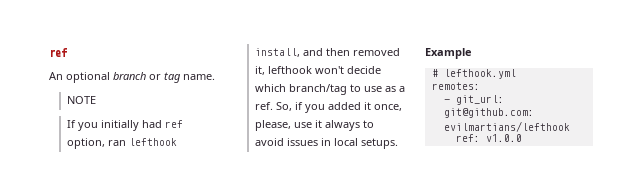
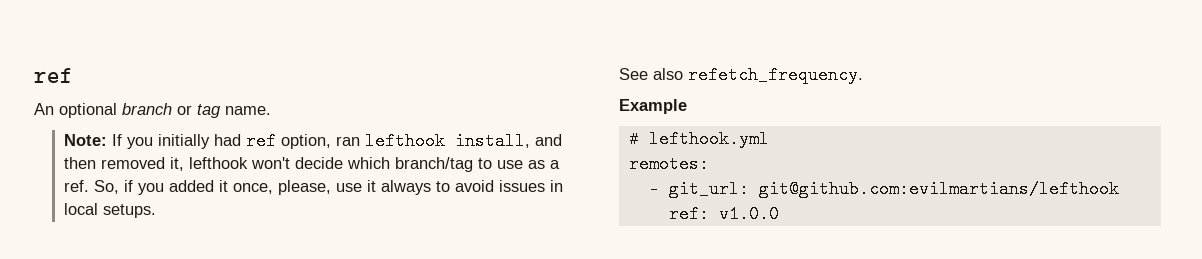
- NOTE
- If you initially had ref option, ran lefthook install, and then removed it, lefthook won't decide which branch/tag to use as a ref. So, if you added it once, please, use it always to avoid issues in local setups.
+ Note: If you initially had ref option, ran lefthook install, and then removed it, lefthook won't decide which branch/tag to use as a ref. So, if you added it once, please, use it always to avoid issues in local setups.
+ See also refetch_frequency.

